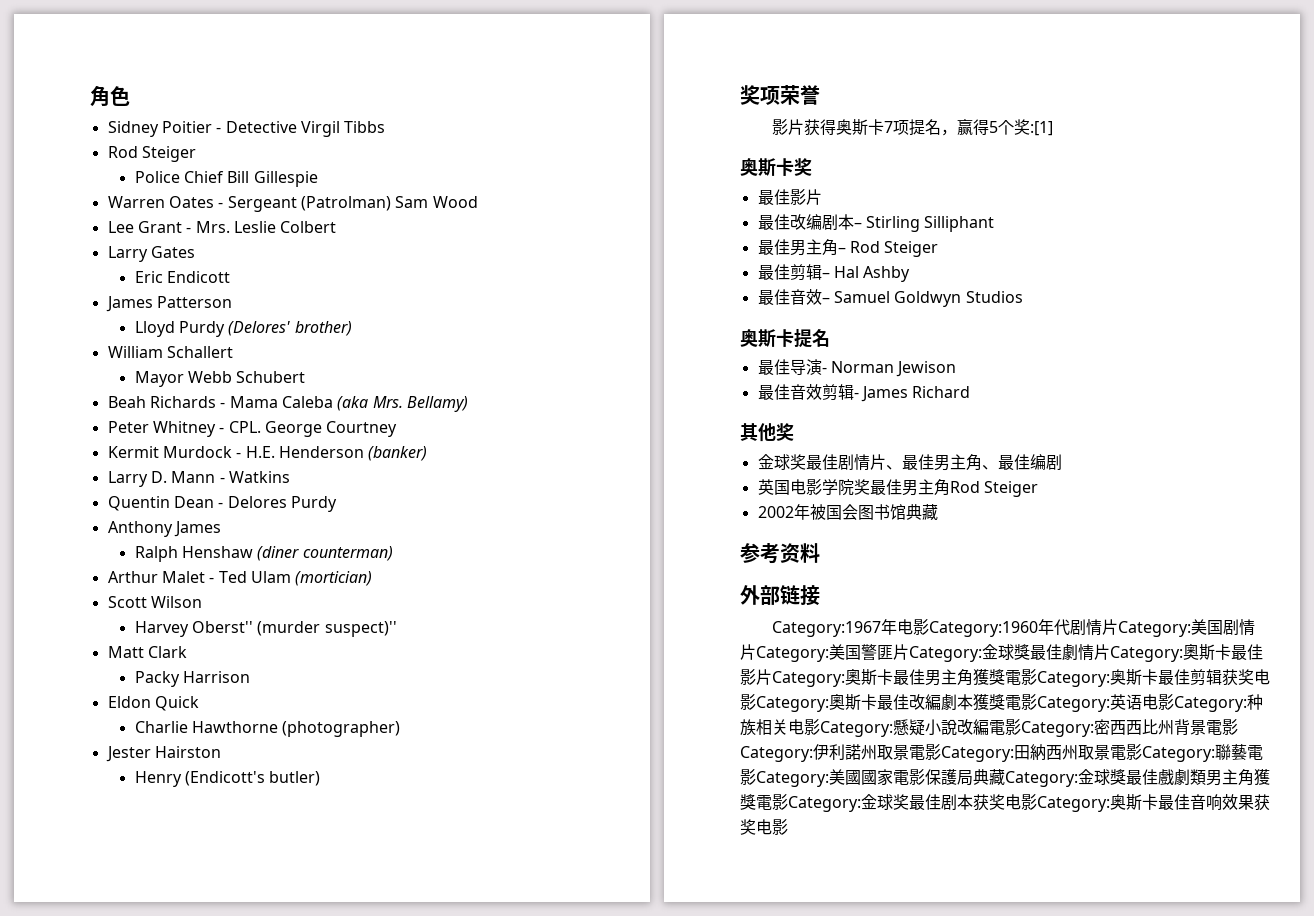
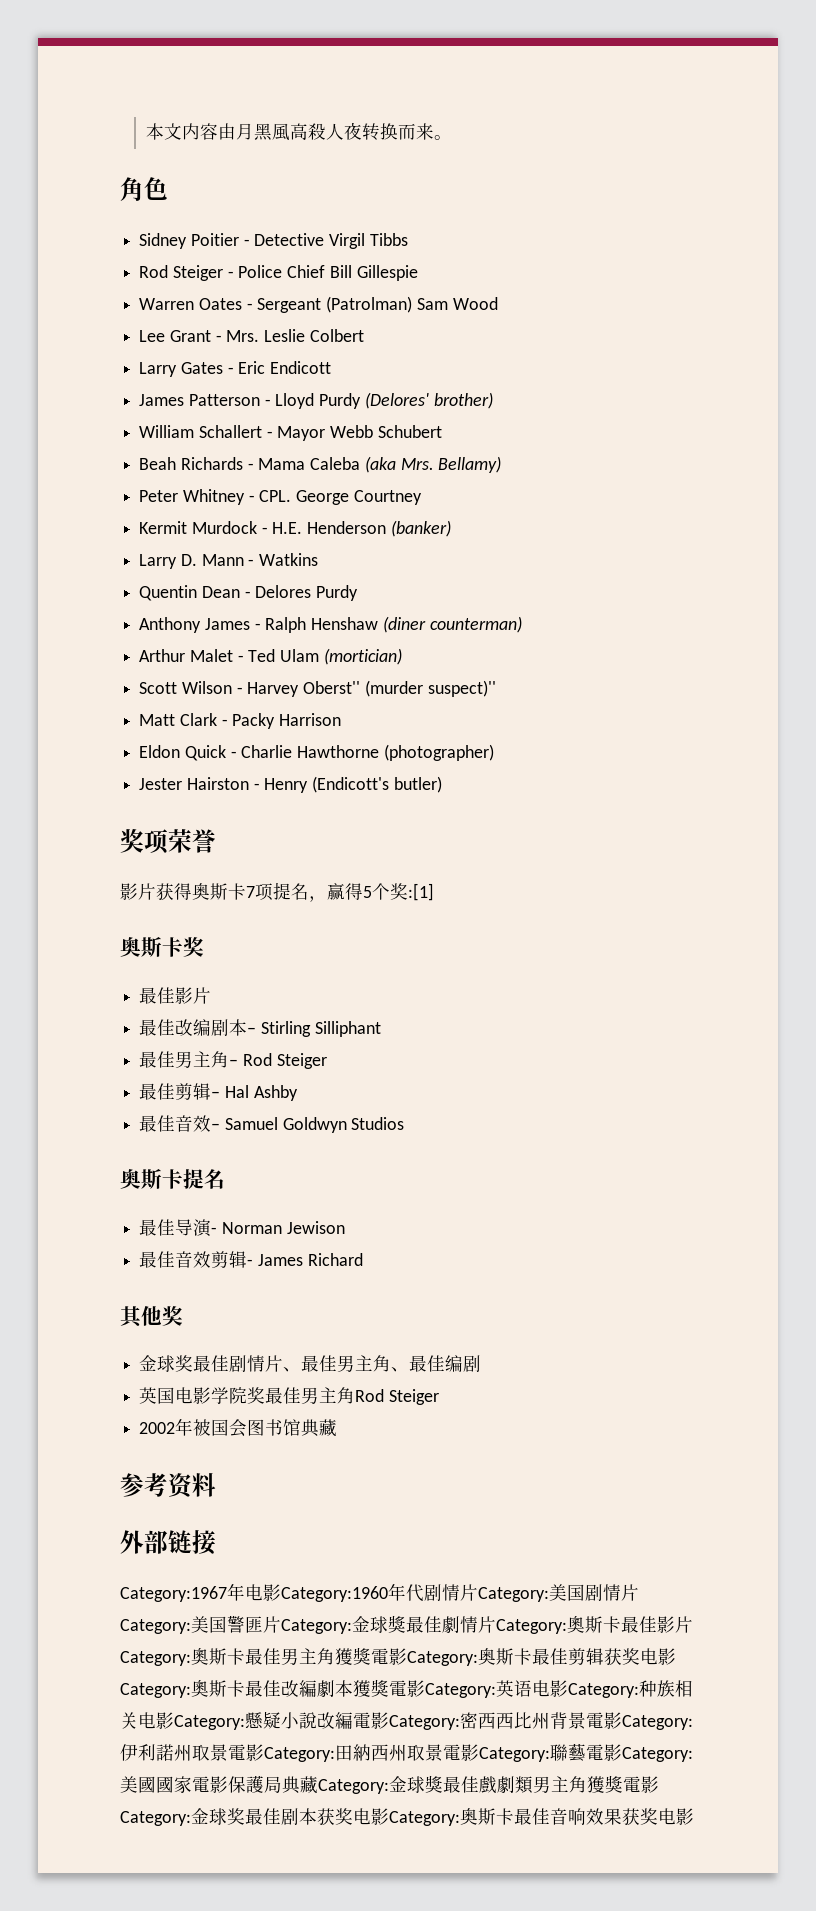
+ 本文内容由月黑風高殺人夜转换而来。
  Sidney Poitier - Detective Virgil Tibbs
- Rod Steiger
- Police Chief Bill Gillespie
+ Rod Steiger - Police Chief Bill Gillespie
- Larry Gates
- Eric Endicott
+ Larry Gates - Eric Endicott
- James Patterson
- Lloyd Purdy (Delores' brother)
+ James Patterson - Lloyd Purdy (Delores' brother)
- William Schallert
- Mayor Webb Schubert
+ William Schallert - Mayor Webb Schubert
- Anthony James
- Ralph Henshaw (diner counterman)
+ Anthony James - Ralph Henshaw (diner counterman)
- Scott Wilson
- Harvey Oberst'' (murder suspect)''
+ Scott Wilson - Harvey Oberst'' (murder suspect)''
- Matt Clark
- Packy Harrison
+ Matt Clark - Packy Harrison
- Eldon Quick
- Charlie Hawthorne (photographer)
+ Eldon Quick - Charlie Hawthorne (photographer)
- Jester Hairston
- Henry (Endicott's butler)
+ Jester Hairston - Henry (Endicott's butler)

